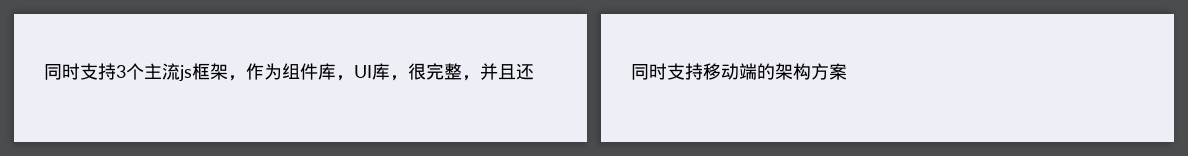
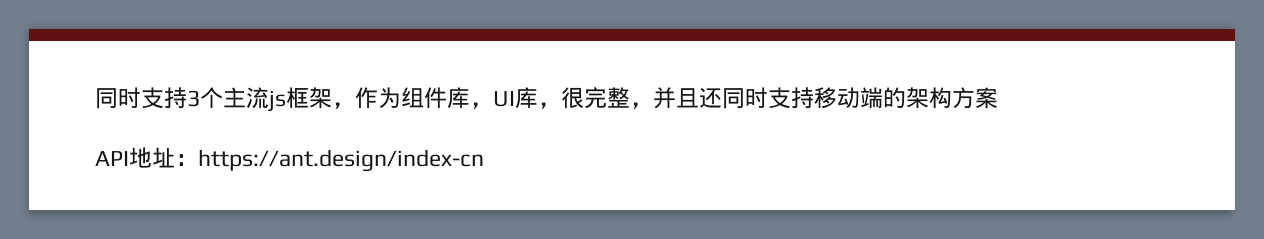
+ API地址：https://ant.design/index-cn

